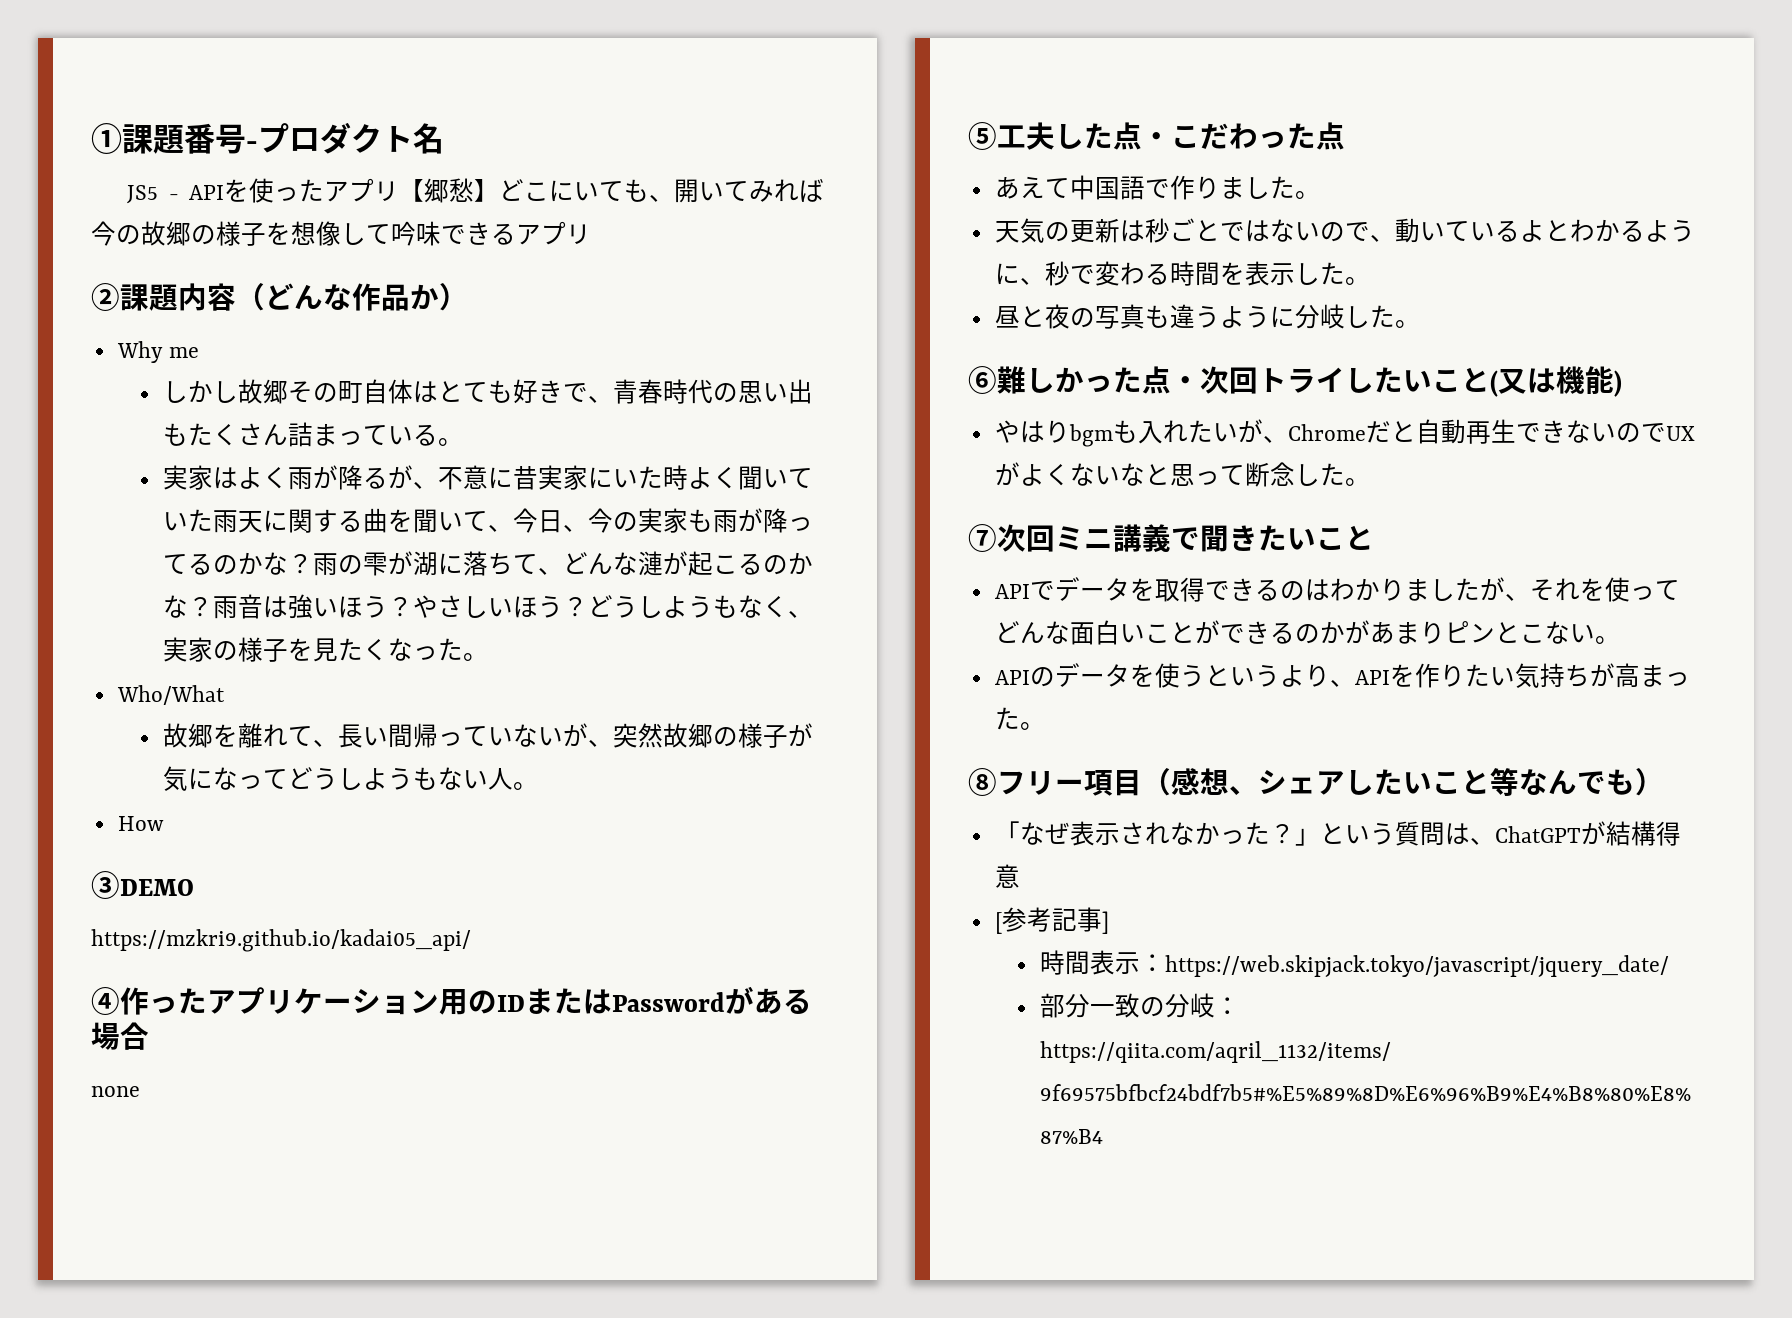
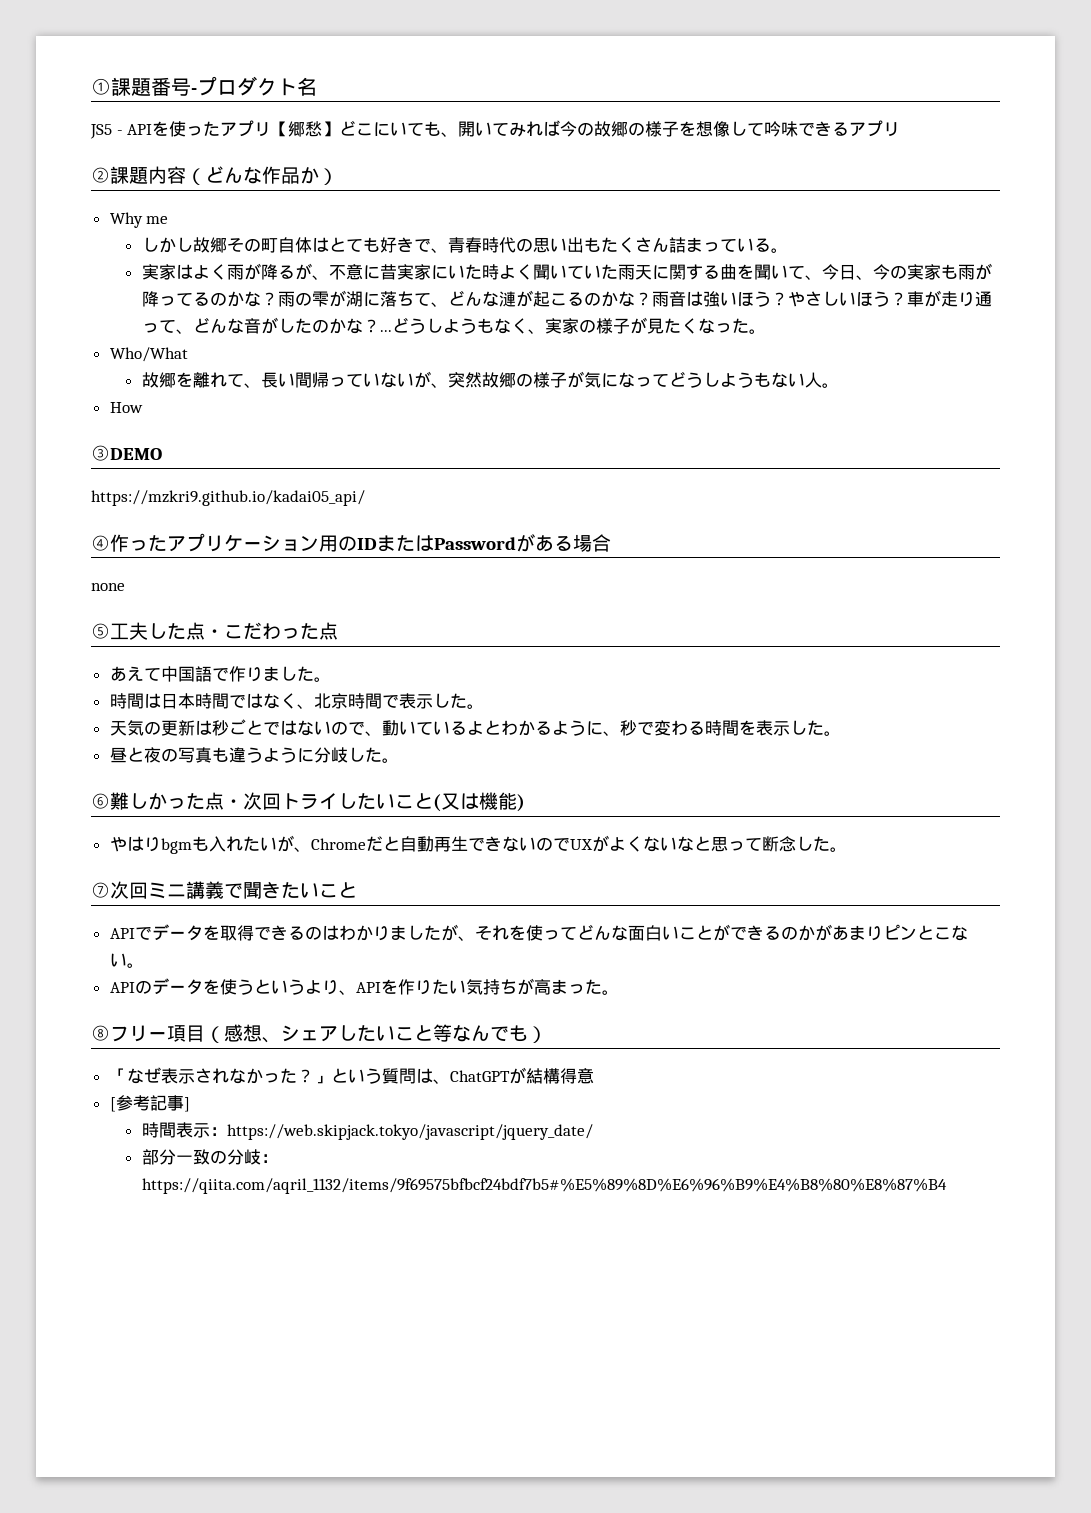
+ 車が走り通って、どんな音がしたのかな？...
- どうしようもなく、実家の様子を見たくなった。
+ どうしようもなく、実家の様子が見たくなった。
+ 時間は日本時間ではなく、北京時間で表示した。

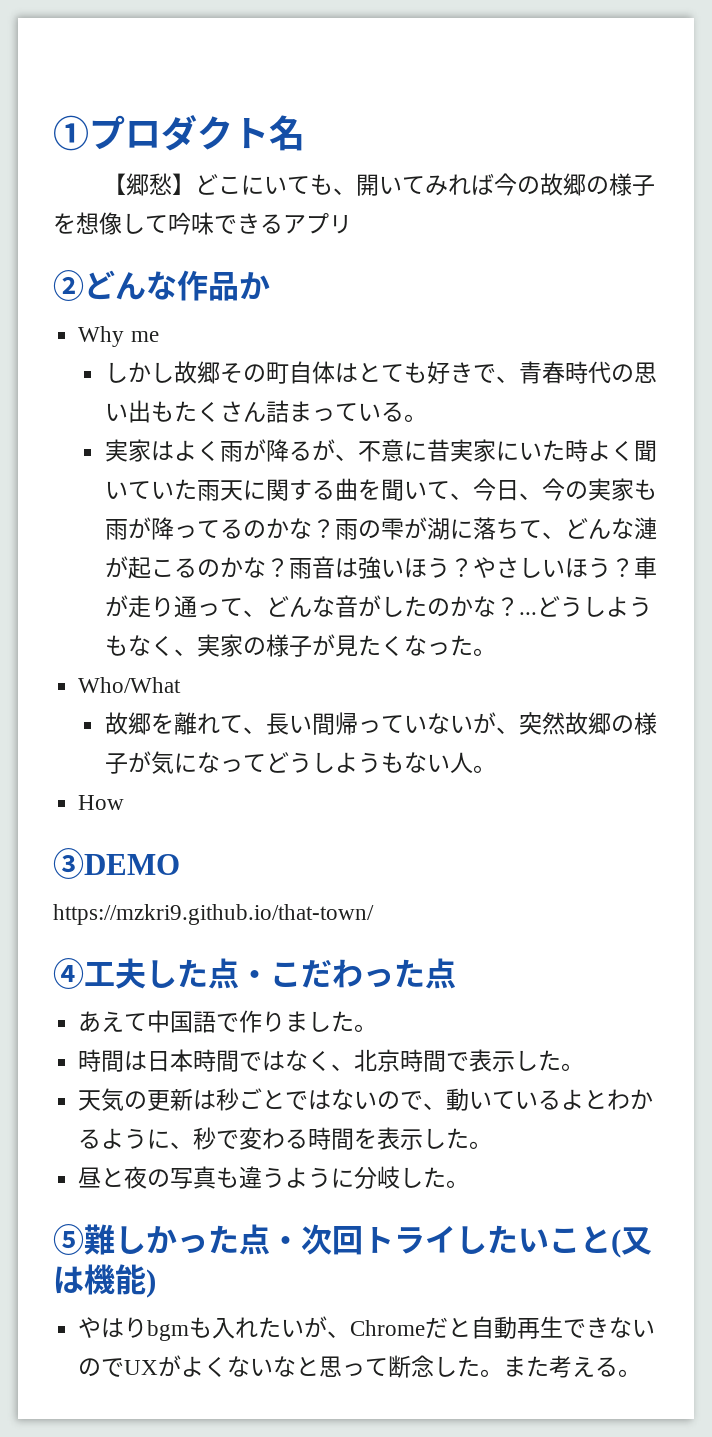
- ①課題番号-プロダクト名
+ ①プロダクト名
- JS5 - APIを使ったアプリ【郷愁】どこにいても、開いてみれば今の故郷の様子を想像して吟味できるアプリ
+ 【郷愁】どこにいても、開いてみれば今の故郷の様子を想像して吟味できるアプリ
- ②課題内容（どんな作品か）
+ ②どんな作品か
- https://mzkri9.github.io/kadai05_api/
+ https://mzkri9.github.io/that-town/
- ④作ったアプリケーション用のIDまたはPasswordがある場合
- none
- ⑤工夫した点・こだわった点
+ ④工夫した点・こだわった点
- ⑥難しかった点・次回トライしたいこと(又は機能)
+ ⑤難しかった点・次回トライしたいこと(又は機能)
- やはりbgmも入れたいが、Chromeだと自動再生できないのでUXがよくないなと思って断念した。
- ⑦次回ミニ講義で聞きたいこと
- APIでデータを取得できるのはわかりましたが、それを使ってどんな面白いことができるのかがあまりピンとこない。
- APIのデータを使うというより、APIを作りたい気持ちが高まった。
- ⑧フリー項目（感想、シェアしたいこと等なんでも）
- 「なぜ表示されなかった？」という質問は、ChatGPTが結構得意
- [参考記事]
- 時間表示：https://web.skipjack.tokyo/javascript/jquery_date/
- 部分一致の分岐：https://qiita.com/aqril_1132/items/9f69575bfbcf24bdf7b5#%E5%89%8D%E6%96%B9%E4%B8%80%E8%87%B4
+ やはりbgmも入れたいが、Chromeだと自動再生できないのでUXがよくないなと思って断念した。また考える。

